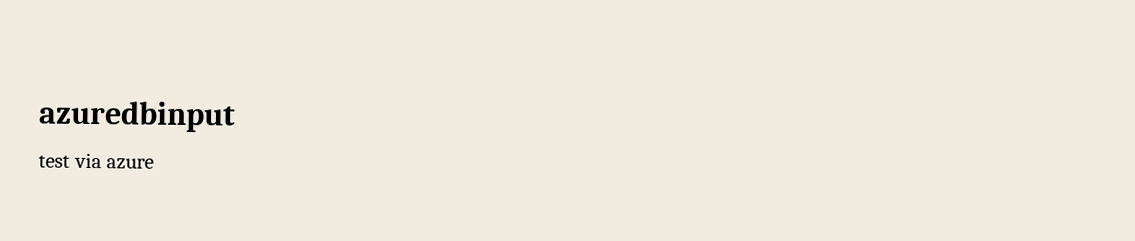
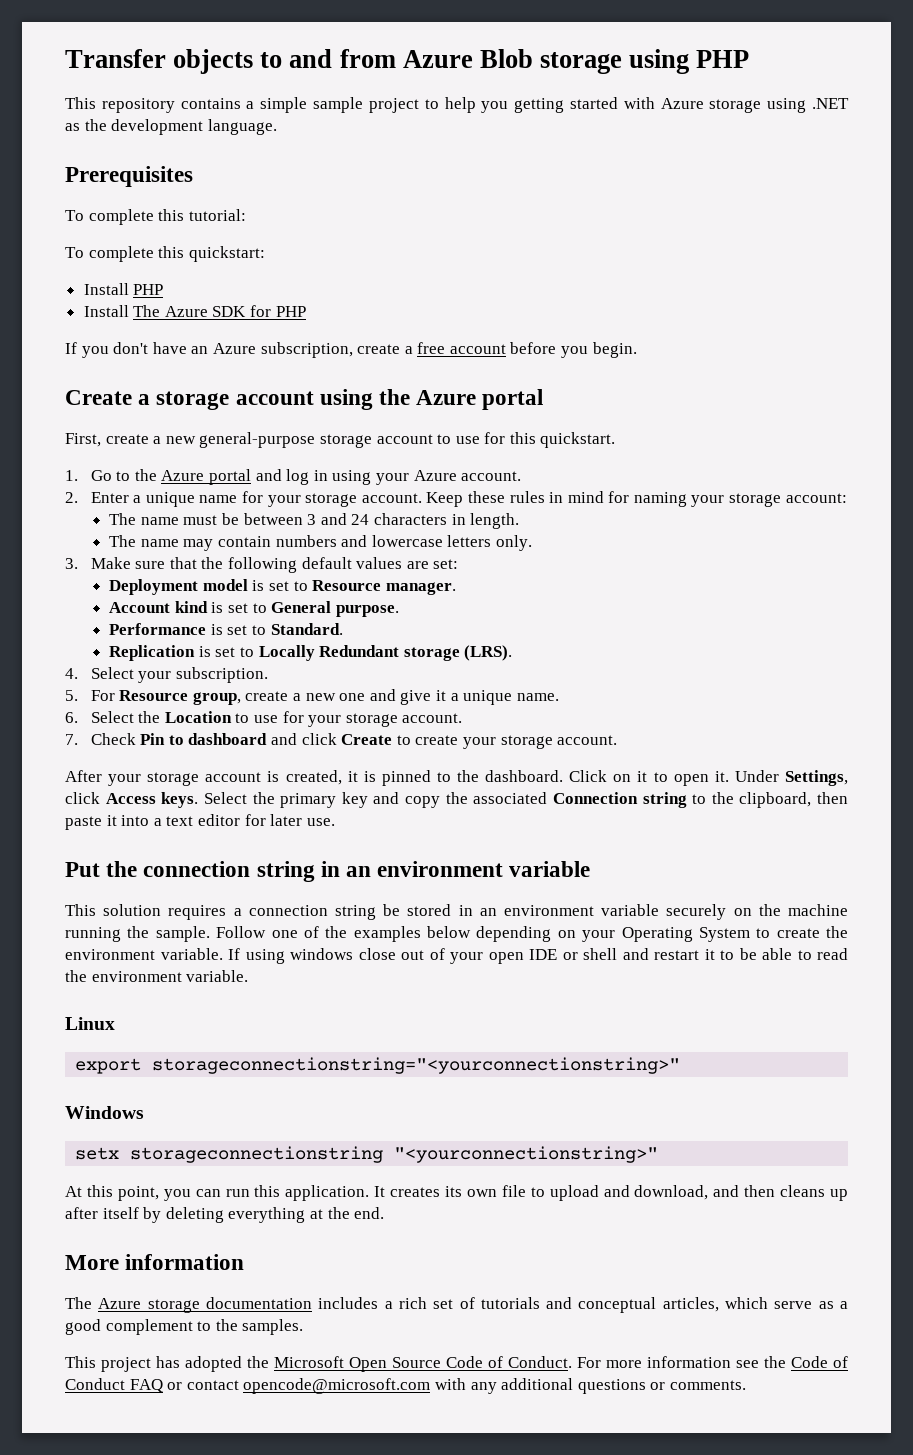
- azuredbinput
- test via azure
+ Transfer objects to and from Azure Blob storage using PHP
+ This repository contains a simple sample project to help you getting started with Azure storage using .NET as the development language.
+ Prerequisites
+ To complete this tutorial:
+ To complete this quickstart:
+ Install PHP
+ Install The Azure SDK for PHP
+ If you don't have an Azure subscription, create a free account before you begin.
+ Create a storage account using the Azure portal
+ First, create a new general-purpose storage account to use for this quickstart.
+ 1. Go to the Azure portal and log in using your Azure account.
+ 2. Enter a unique name for your storage account. Keep these rules in mind for naming your storage account:
+ The name must be between 3 and 24 characters in length.
+ The name may contain numbers and lowercase letters only.
+ 3. Make sure that the following default values are set:
+ Deployment model is set to Resource manager.
+ Account kind is set to General purpose.
+ Performance is set to Standard.
+ Replication is set to Locally Redundant storage (LRS).
+ 4. Select your subscription.
+ 5. For Resource group, create a new one and give it a unique name.
+ 6. Select the Location to use for your storage account.
+ 7. Check Pin to dashboard and click Create to create your storage account.
+ After your storage account is created, it is pinned to the dashboard. Click on it to open it. Under Settings, click Access keys. Select the primary key and copy the associated Connection string to the clipboard, then paste it into a text editor for later use.
+ Put the connection string in an environment variable
+ This solution requires a connection string be stored in an environment variable securely on the machine running the sample. Follow one of the examples below depending on your Operating System to create the environment variable. If using windows close out of your open IDE or shell and restart it to be able to read the environment variable.
+ Linux
+ export storageconnectionstring="<yourconnectionstring>"
+ Windows
+ setx storageconnectionstring "<yourconnectionstring>"
+ At this point, you can run this application. It creates its own file to upload and download, and then cleans up after itself by deleting everything at the end.
+ More information
+ The Azure storage documentation includes a rich set of tutorials and conceptual articles, which serve as a good complement to the samples.
+ This project has adopted the Microsoft Open Source Code of Conduct. For more information see the Code of Conduct FAQ or contact opencode@microsoft.com with any additional questions or comments.

